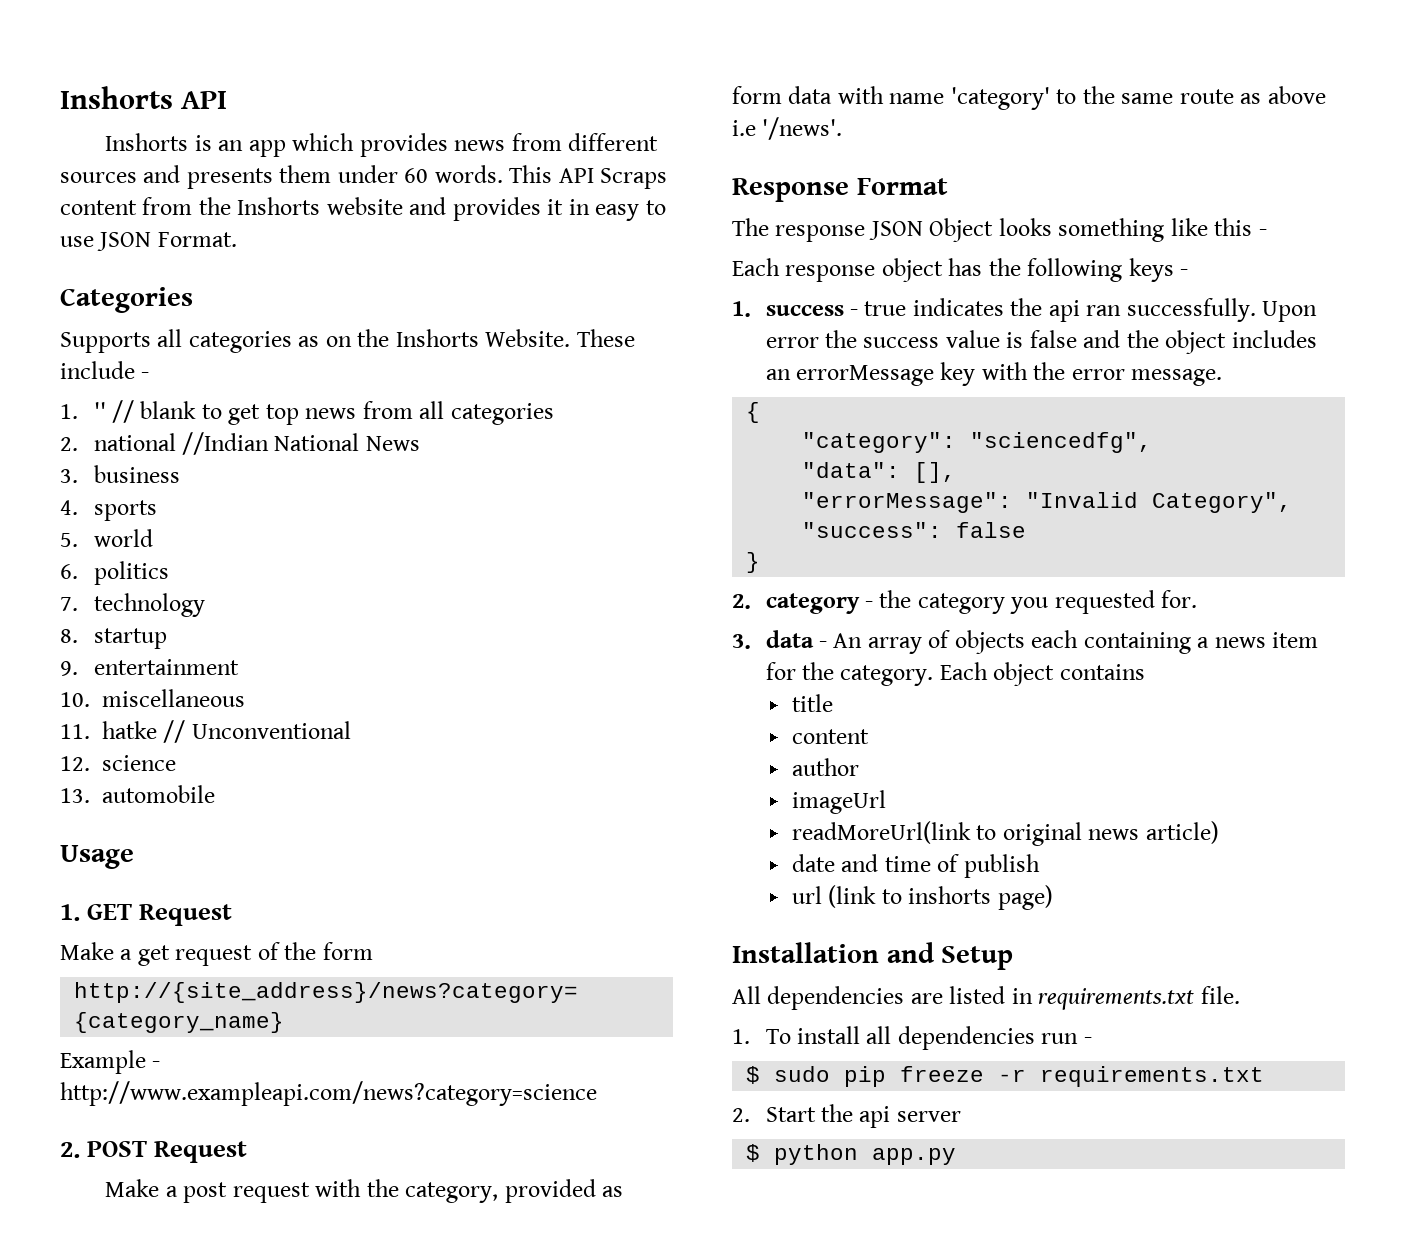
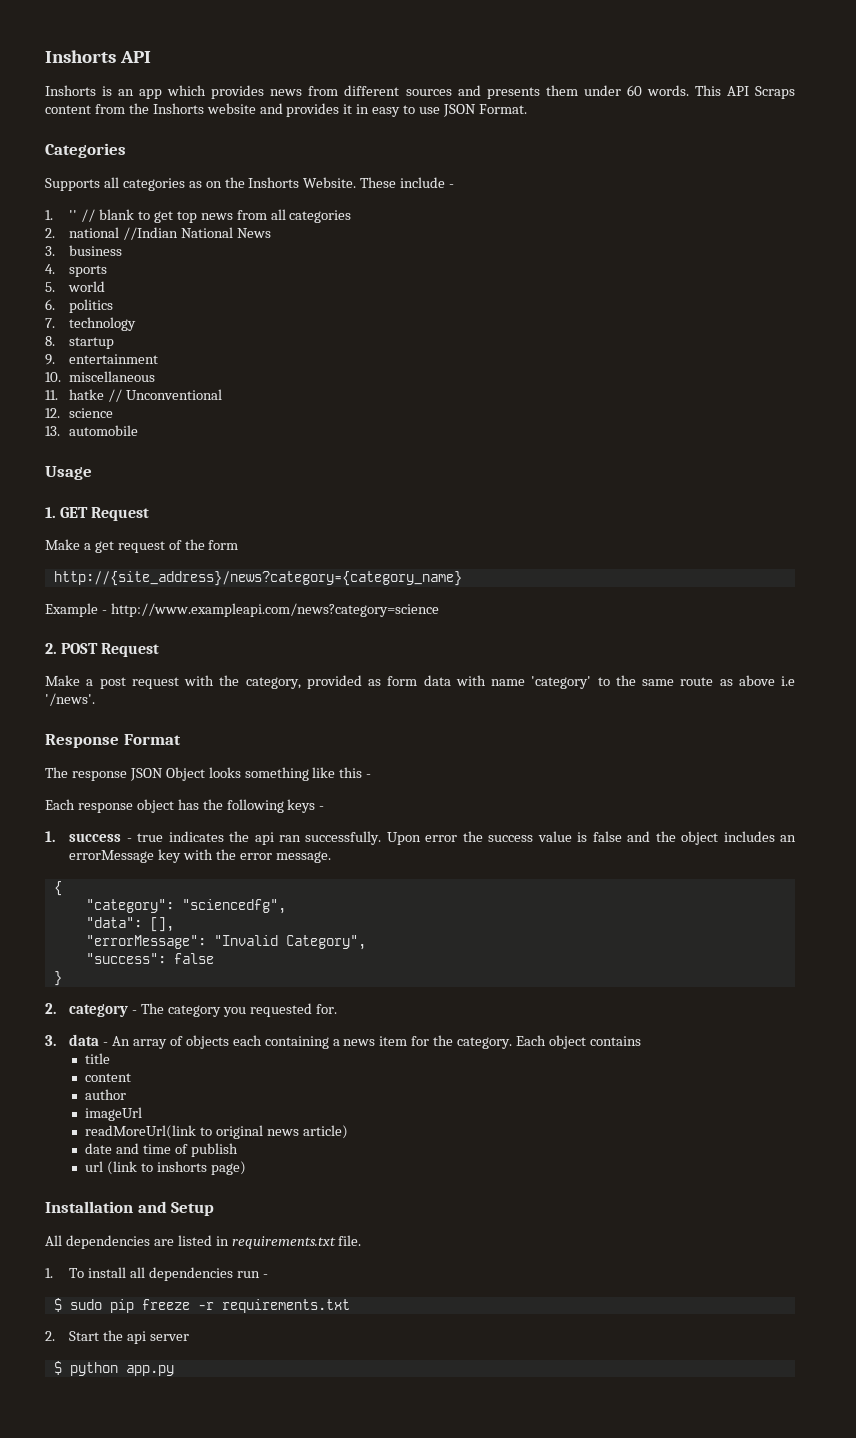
- 2. category - the category you requested for.
+ 2. category - The category you requested for.

